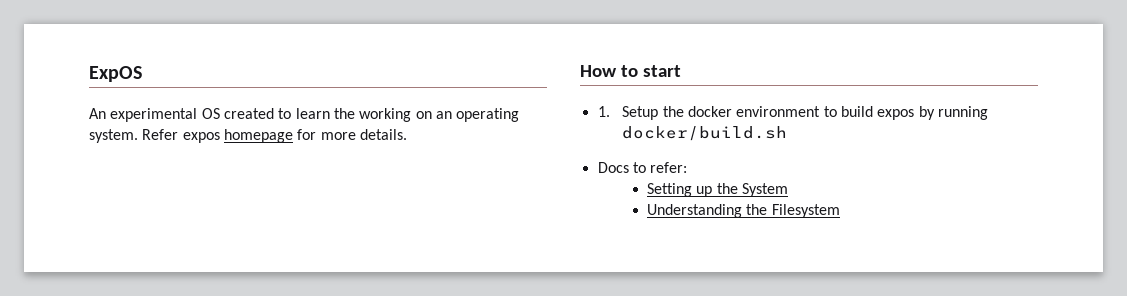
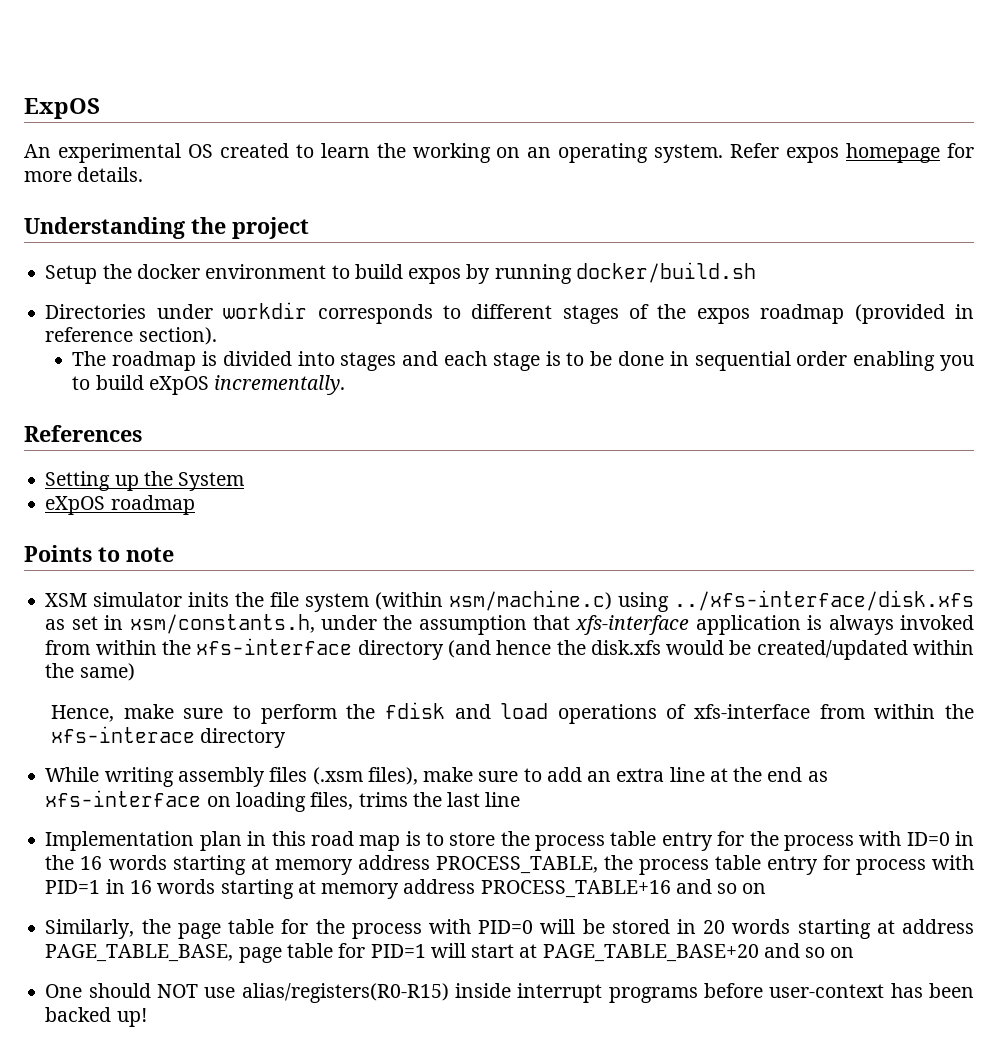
- How to start
- 1. Setup the docker environment to build expos by running docker/build.sh
+ Understanding the project
+ Setup the docker environment to build expos by running docker/build.sh
- Docs to refer:
+ Directories under workdir corresponds to different stages of the expos roadmap (provided in reference section).
+ The roadmap is divided into stages and each stage is to be done in sequential order enabling you to build eXpOS incrementally.
+ References
  Setting up the System
- Understanding the Filesystem
+ eXpOS roadmap
+ Points to note
+ XSM simulator inits the file system (within xsm/machine.c) using ../xfs-interface/disk.xfs as set in xsm/constants.h, under the assumption that xfs-interface application is always invoked from within the xfs-interface directory (and hence the disk.xfs would be created/updated within the same)
+ Hence, make sure to perform the fdisk and load operations of xfs-interface from within the xfs-interace directory
+ While writing assembly files (.xsm files), make sure to add an extra line at the end as xfs-interface on loading files, trims the last line
+ Implementation plan in this road map is to store the process table entry for the process with ID=0 in the 16 words starting at memory address PROCESS_TABLE, the process table entry for process with PID=1 in 16 words starting at memory address PROCESS_TABLE+16 and so on
+ Similarly, the page table for the process with PID=0 will be stored in 20 words starting at address PAGE_TABLE_BASE, page table for PID=1 will start at PAGE_TABLE_BASE+20 and so on
+ One should NOT use alias/registers(R0-R15) inside interrupt programs before user-context has been backed up!

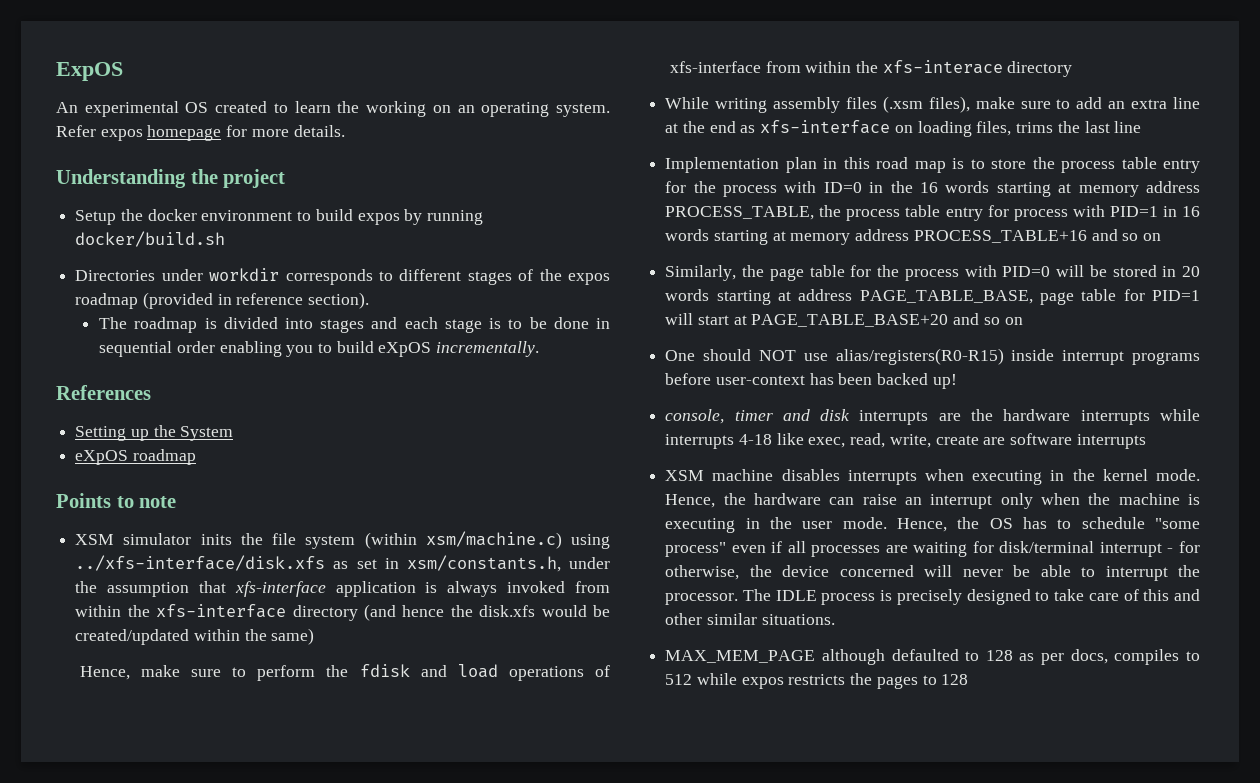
+ console, timer and disk interrupts are the hardware interrupts while interrupts 4-18 like exec, read, write, create are software interrupts
+ XSM machine disables interrupts when executing in the kernel mode. Hence, the hardware can raise an interrupt only when the machine is executing in the user mode. Hence, the OS has to schedule "some process" even if all processes are waiting for disk/terminal interrupt - for otherwise, the device concerned will never be able to interrupt the processor. The IDLE process is precisely designed to take care of this and other similar situations.
+ MAX_MEM_PAGE although defaulted to 128 as per docs, compiles to 512 while expos restricts the pages to 128

